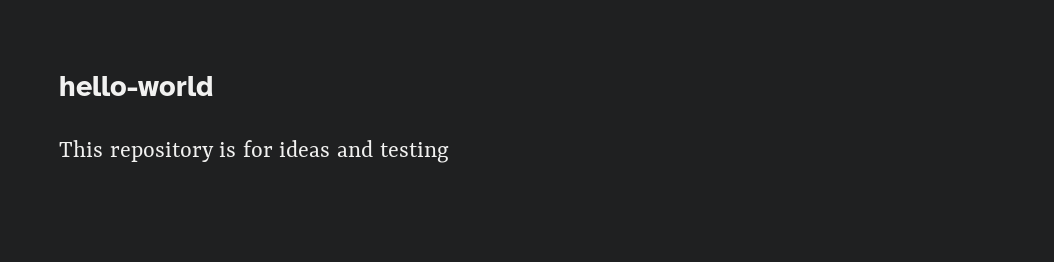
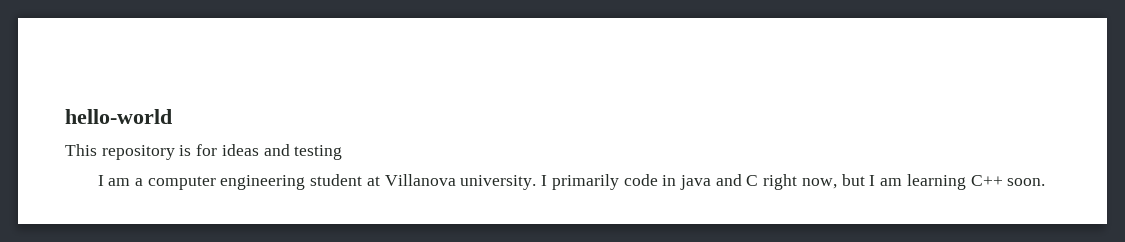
+ I am a computer engineering student at Villanova university. I primarily code in java and C right now, but I am learning C++ soon.

